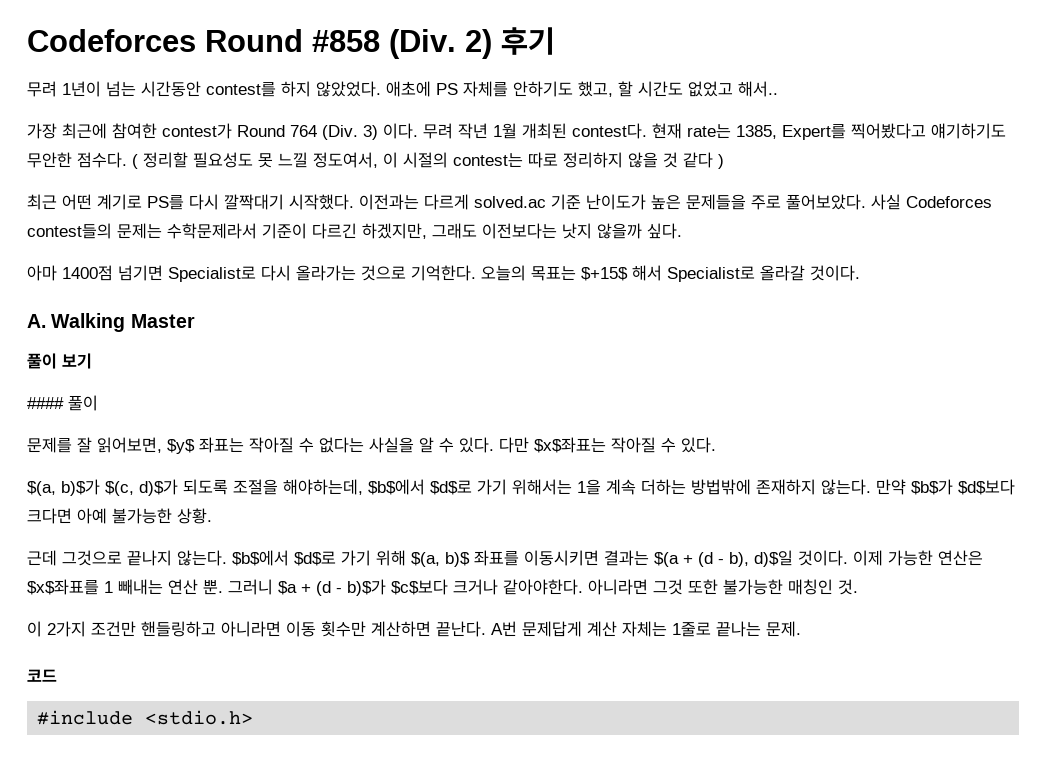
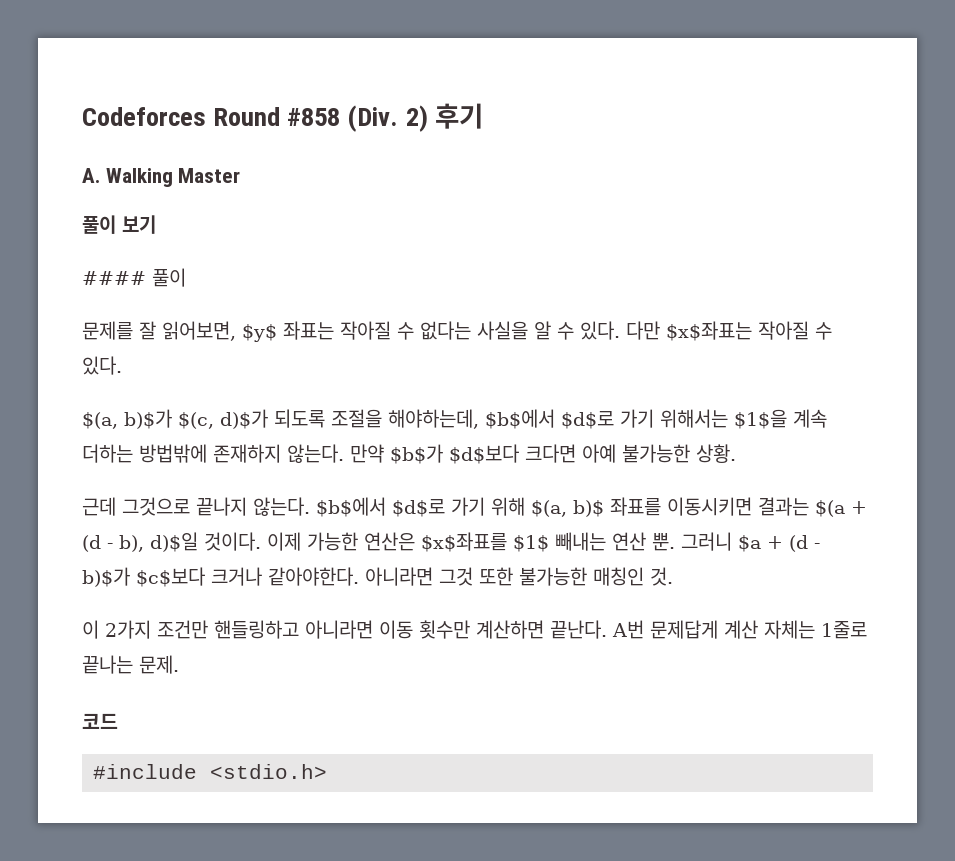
- 무려 1년이 넘는 시간동안 contest를 하지 않았었다. 애초에 PS 자체를 안하기도 했고, 할 시간도 없었고 해서..
- 가장 최근에 참여한 contest가 Round 764 (Div. 3) 이다. 무려 작년 1월 개최된 contest다. 현재 rate는 1385, Expert를 찍어봤다고 얘기하기도 무안한 점수다. ( 정리할 필요성도 못 느낄 정도여서, 이 시절의 contest는 따로 정리하지 않을 것 같다 )
- 최근 어떤 계기로 PS를 다시 깔짝대기 시작했다. 이전과는 다르게 solved.ac 기준 난이도가 높은 문제들을 주로 풀어보았다. 사실 Codeforces contest들의 문제는 수학문제라서 기준이 다르긴 하겠지만, 그래도 이전보다는 낫지 않을까 싶다.
- 아마 1400점 넘기면 Specialist로 다시 올라가는 것으로 기억한다. 오늘의 목표는 $+15$ 해서 Specialist로 올라갈 것이다.
- $(a, b)$가 $(c, d)$가 되도록 조절을 해야하는데, $b$에서 $d$로 가기 위해서는 1을 계속 더하는 방법밖에 존재하지 않는다.
+ $(a, b)$가 $(c, d)$가 되도록 조절을 해야하는데, $b$에서 $d$로 가기 위해서는 $1$을 계속 더하는 방법밖에 존재하지 않는다.
- 이제 가능한 연산은 $x$좌표를 1 빼내는 연산 뿐.
+ 이제 가능한 연산은 $x$좌표를 $1$ 빼내는 연산 뿐.

